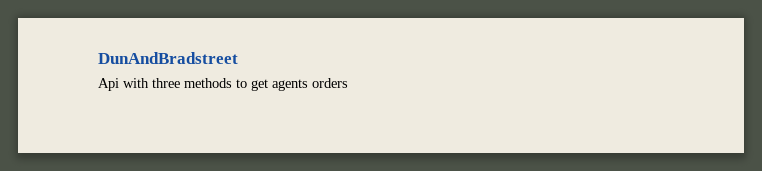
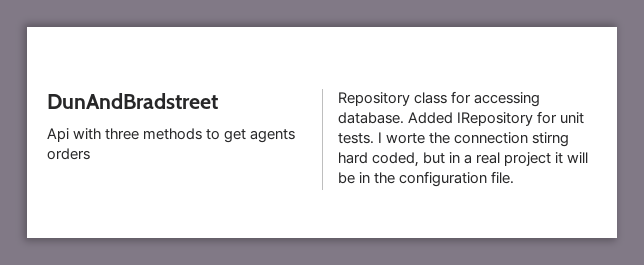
+ Repository class for accessing database. Added IRepository for unit tests. I worte the connection stirng hard coded, but in a real project it will be in the configuration file.

